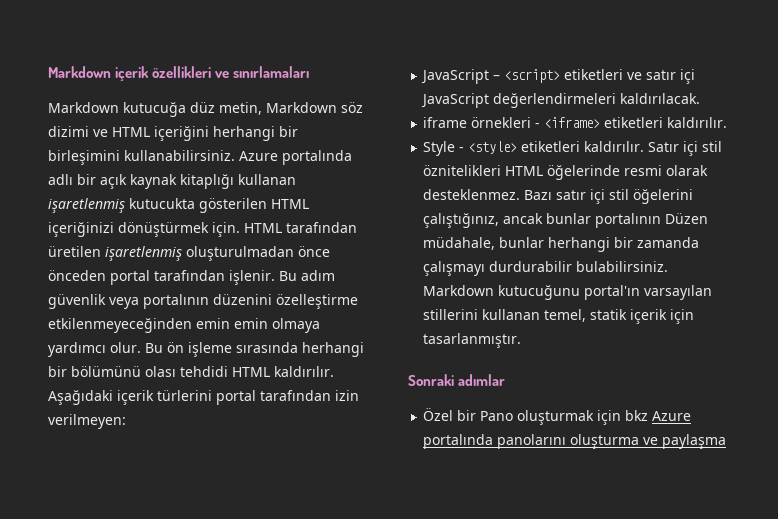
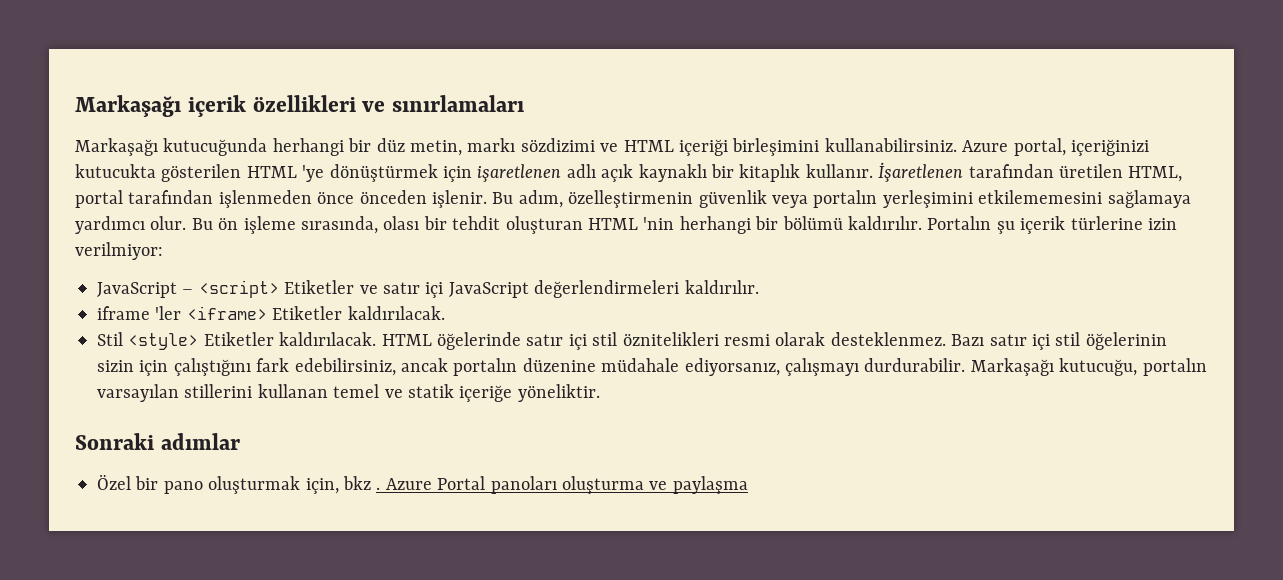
- Markdown içerik özellikleri ve sınırlamaları
+ Markaşağı içerik özellikleri ve sınırlamaları
- Markdown kutucuğa düz metin, Markdown söz dizimi ve HTML içeriğini herhangi bir birleşimini kullanabilirsiniz. Azure portalında adlı bir açık kaynak kitaplığı kullanan işaretlenmiş kutucukta gösterilen HTML içeriğinizi dönüştürmek için. HTML tarafından üretilen işaretlenmiş oluşturulmadan önce önceden portal tarafından işlenir. Bu adım güvenlik veya portalının düzenini özelleştirme etkilenmeyeceğinden emin emin olmaya yardımcı olur.
+ Markaşağı kutucuğunda herhangi bir düz metin, markı sözdizimi ve HTML içeriği birleşimini kullanabilirsiniz. Azure portal, içeriğinizi kutucukta gösterilen HTML 'ye dönüştürmek için işaretlenen adlı açık kaynaklı bir kitaplık kullanır. İşaretlenen tarafından üretilen HTML, portal tarafından işlenmeden önce önceden işlenir. Bu adım, özelleştirmenin güvenlik veya portalın yerleşimini etkilememesini sağlamaya yardımcı olur.
- Bu ön işleme sırasında herhangi bir bölümünü olası tehdidi HTML kaldırılır. Aşağıdaki içerik türlerini portal tarafından izin verilmeyen:
+ Bu ön işleme sırasında, olası bir tehdit oluşturan HTML 'nin herhangi bir bölümü kaldırılır. Portalın şu içerik türlerine izin verilmiyor:
- JavaScript – <script> etiketleri ve satır içi JavaScript değerlendirmeleri kaldırılacak.
- iframe örnekleri - <iframe> etiketleri kaldırılır.
- Style - <style> etiketleri kaldırılır. Satır içi stil öznitelikleri HTML öğelerinde resmi olarak desteklenmez.
+ JavaScript – <script> Etiketler ve satır içi JavaScript değerlendirmeleri kaldırılır.
+ iframe 'ler <iframe> Etiketler kaldırılacak.
+ Stil <style> Etiketler kaldırılacak. HTML öğelerinde satır içi stil öznitelikleri resmi olarak desteklenmez.
- Bazı satır içi stil öğelerini çalıştığınız, ancak bunlar portalının Düzen müdahale, bunlar herhangi bir zamanda çalışmayı durdurabilir bulabilirsiniz. Markdown kutucuğunu portal'ın varsayılan stillerini kullanan temel, statik içerik için tasarlanmıştır.
+ Bazı satır içi stil öğelerinin sizin için çalıştığını fark edebilirsiniz, ancak portalın düzenine müdahale ediyorsanız, çalışmayı durdurabilir. Markaşağı kutucuğu, portalın varsayılan stillerini kullanan temel ve statik içeriğe yöneliktir.
  Sonraki adımlar
- Özel bir Pano oluşturmak için bkz Azure portalında panolarını oluşturma ve paylaşma
+ Özel bir pano oluşturmak için, bkz . Azure Portal panoları oluşturma ve paylaşma

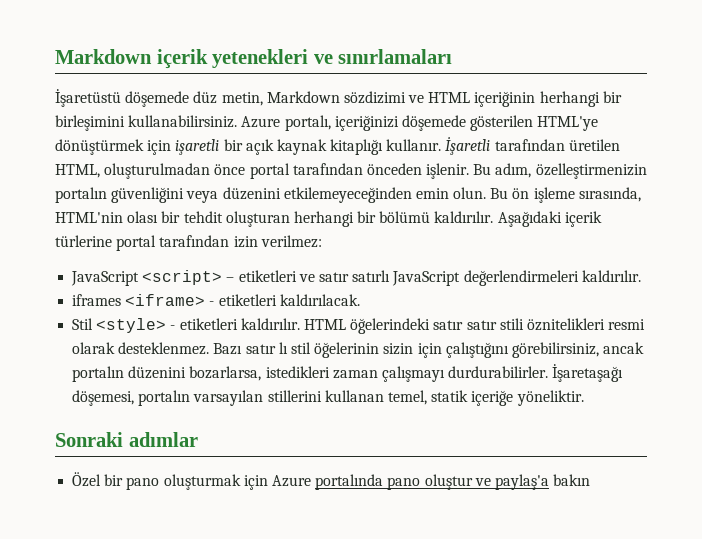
- Markaşağı içerik özellikleri ve sınırlamaları
+ Markdown içerik yetenekleri ve sınırlamaları
- Markaşağı kutucuğunda herhangi bir düz metin, markı sözdizimi ve HTML içeriği birleşimini kullanabilirsiniz. Azure portal, içeriğinizi kutucukta gösterilen HTML 'ye dönüştürmek için işaretlenen adlı açık kaynaklı bir kitaplık kullanır. İşaretlenen tarafından üretilen HTML, portal tarafından işlenmeden önce önceden işlenir. Bu adım, özelleştirmenin güvenlik veya portalın yerleşimini etkilememesini sağlamaya yardımcı olur.
+ İşaretüstü döşemede düz metin, Markdown sözdizimi ve HTML içeriğinin herhangi bir birleşimini kullanabilirsiniz. Azure portalı, içeriğinizi döşemede gösterilen HTML'ye dönüştürmek için işaretli bir açık kaynak kitaplığı kullanır. İşaretli tarafından üretilen HTML, oluşturulmadan önce portal tarafından önceden işlenir. Bu adım, özelleştirmenizin portalın güvenliğini veya düzenini etkilemeyeceğinden emin olun.
- Bu ön işleme sırasında, olası bir tehdit oluşturan HTML 'nin herhangi bir bölümü kaldırılır.
+ Bu ön işleme sırasında, HTML'nin olası bir tehdit oluşturan herhangi bir bölümü kaldırılır.
- Portalın şu içerik türlerine izin verilmiyor:
- JavaScript – <script> Etiketler ve satır içi JavaScript değerlendirmeleri kaldırılır.
+ Aşağıdaki içerik türlerine portal tarafından izin verilmez:
+ JavaScript <script> – etiketleri ve satır satırlı JavaScript değerlendirmeleri kaldırılır.
- iframe 'ler <iframe> Etiketler kaldırılacak.
+ iframes <iframe> - etiketleri kaldırılacak.
- Stil <style> Etiketler kaldırılacak. HTML öğelerinde satır içi stil öznitelikleri resmi olarak desteklenmez.
+ Stil <style> - etiketleri kaldırılır. HTML öğelerindeki satır satır stili öznitelikleri resmi olarak desteklenmez.
- Bazı satır içi stil öğelerinin sizin için çalıştığını fark edebilirsiniz, ancak portalın düzenine müdahale ediyorsanız, çalışmayı durdurabilir. Markaşağı kutucuğu, portalın varsayılan stillerini kullanan temel ve statik içeriğe yöneliktir.
+ Bazı satır lı stil öğelerinin sizin için çalıştığını görebilirsiniz, ancak portalın düzenini bozarlarsa, istedikleri zaman çalışmayı durdurabilirler. İşaretaşağı döşemesi, portalın varsayılan stillerini kullanan temel, statik içeriğe yöneliktir.
- Özel bir pano oluşturmak için, bkz . Azure Portal panoları oluşturma ve paylaşma
+ Özel bir pano oluşturmak için Azure portalında pano oluştur ve paylaş'a bakın

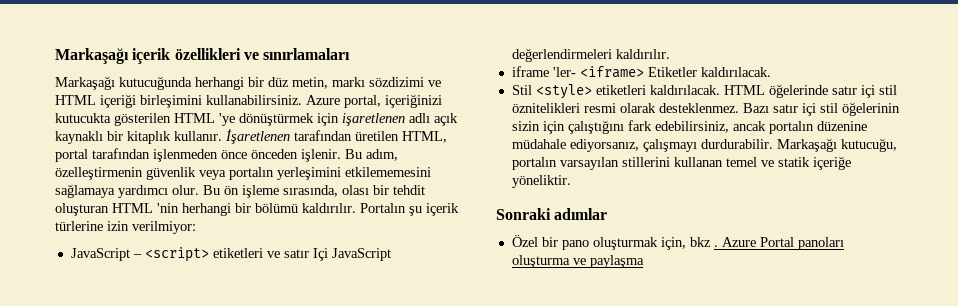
- Markdown içerik yetenekleri ve sınırlamaları
+ Markaşağı içerik özellikleri ve sınırlamaları
- İşaretüstü döşemede düz metin, Markdown sözdizimi ve HTML içeriğinin herhangi bir birleşimini kullanabilirsiniz. Azure portalı, içeriğinizi döşemede gösterilen HTML'ye dönüştürmek için işaretli bir açık kaynak kitaplığı kullanır. İşaretli tarafından üretilen HTML, oluşturulmadan önce portal tarafından önceden işlenir. Bu adım, özelleştirmenizin portalın güvenliğini veya düzenini etkilemeyeceğinden emin olun.
+ Markaşağı kutucuğunda herhangi bir düz metin, markı sözdizimi ve HTML içeriği birleşimini kullanabilirsiniz. Azure portal, içeriğinizi kutucukta gösterilen HTML 'ye dönüştürmek için işaretlenen adlı açık kaynaklı bir kitaplık kullanır. İşaretlenen tarafından üretilen HTML, portal tarafından işlenmeden önce önceden işlenir. Bu adım, özelleştirmenin güvenlik veya portalın yerleşimini etkilememesini sağlamaya yardımcı olur.
- Bu ön işleme sırasında, HTML'nin olası bir tehdit oluşturan herhangi bir bölümü kaldırılır.
+ Bu ön işleme sırasında, olası bir tehdit oluşturan HTML 'nin herhangi bir bölümü kaldırılır.
- Aşağıdaki içerik türlerine portal tarafından izin verilmez:
- JavaScript <script> – etiketleri ve satır satırlı JavaScript değerlendirmeleri kaldırılır.
+ Portalın şu içerik türlerine izin verilmiyor:
+ JavaScript – <script> etiketleri ve satır Içi JavaScript değerlendirmeleri kaldırılır.
- iframes <iframe> - etiketleri kaldırılacak.
+ iframe 'ler- <iframe> Etiketler kaldırılacak.
- Stil <style> - etiketleri kaldırılır. HTML öğelerindeki satır satır stili öznitelikleri resmi olarak desteklenmez.
+ Stil <style> etiketleri kaldırılacak. HTML öğelerinde satır içi stil öznitelikleri resmi olarak desteklenmez.
- Bazı satır lı stil öğelerinin sizin için çalıştığını görebilirsiniz, ancak portalın düzenini bozarlarsa, istedikleri zaman çalışmayı durdurabilirler. İşaretaşağı döşemesi, portalın varsayılan stillerini kullanan temel, statik içeriğe yöneliktir.
+ Bazı satır içi stil öğelerinin sizin için çalıştığını fark edebilirsiniz, ancak portalın düzenine müdahale ediyorsanız, çalışmayı durdurabilir. Markaşağı kutucuğu, portalın varsayılan stillerini kullanan temel ve statik içeriğe yöneliktir.
- Özel bir pano oluşturmak için Azure portalında pano oluştur ve paylaş'a bakın
+ Özel bir pano oluşturmak için, bkz . Azure Portal panoları oluşturma ve paylaşma

